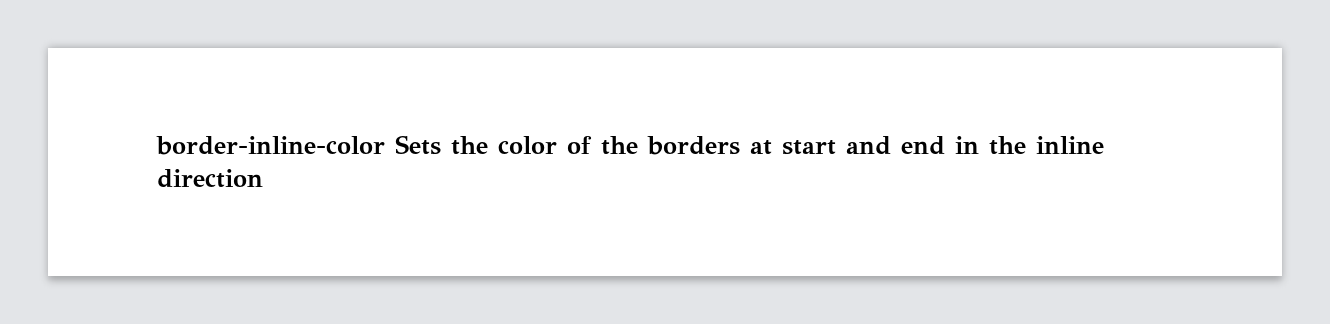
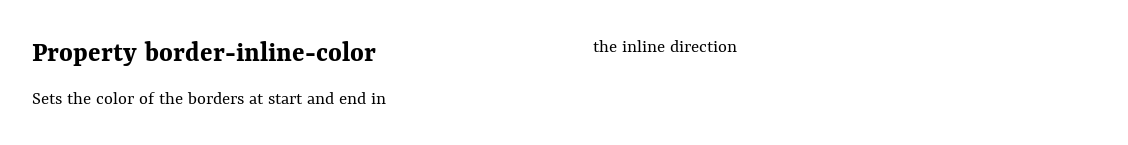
- border-inline-color Sets the color of the borders at start and end in the inline direction
+ Property border-inline-color
+ Sets the color of the borders at start and end in
+ the inline direction

